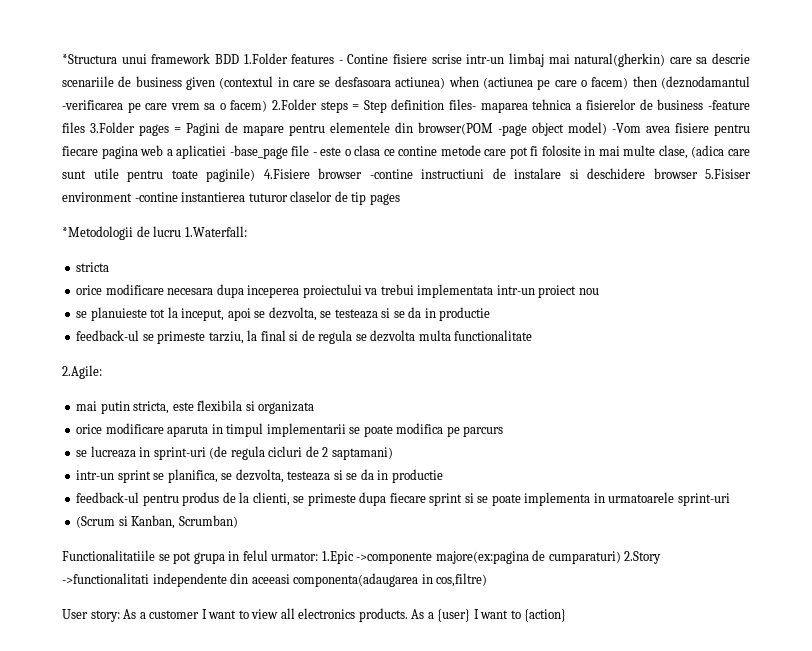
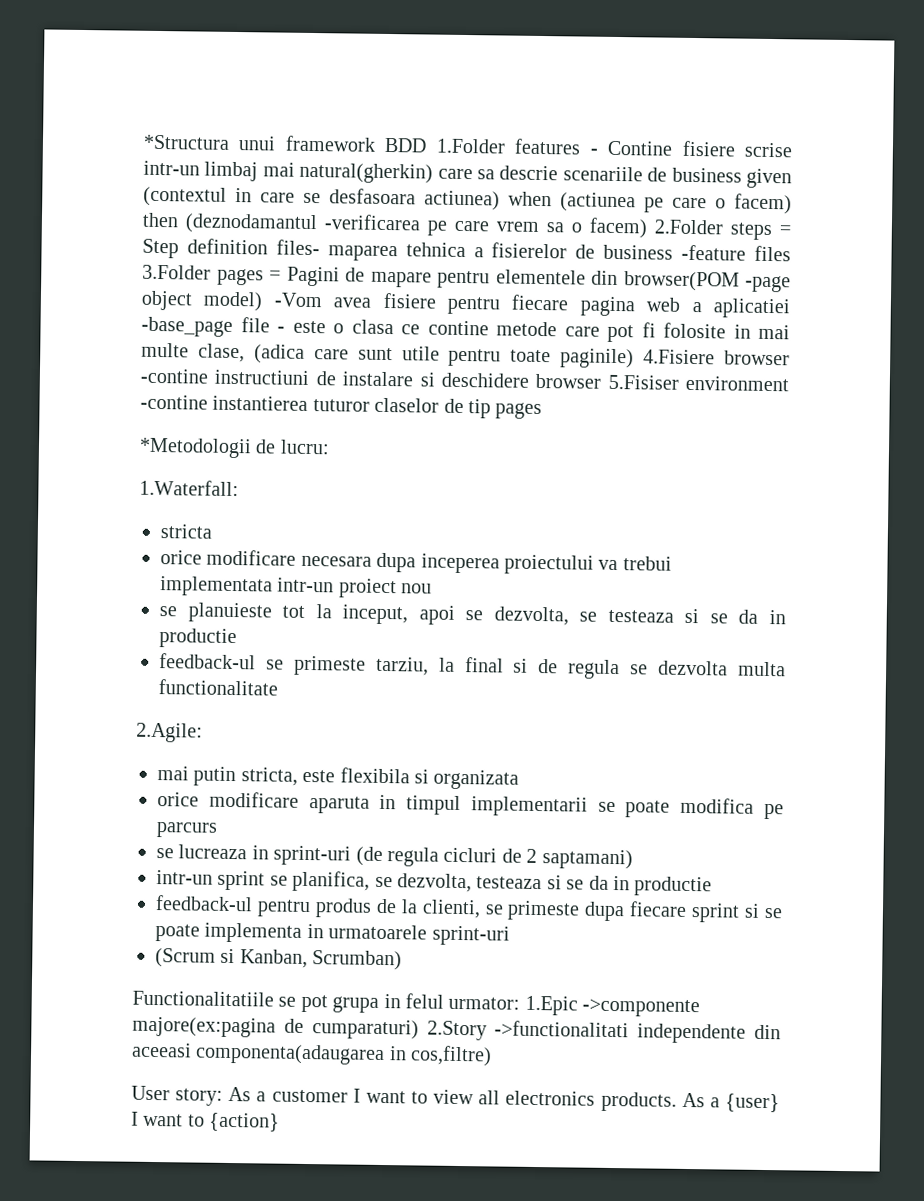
- *Metodologii de lucru 1.Waterfall:
+ *Metodologii de lucru:
+ 1.Waterfall:

